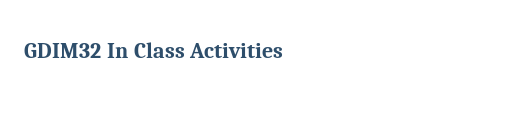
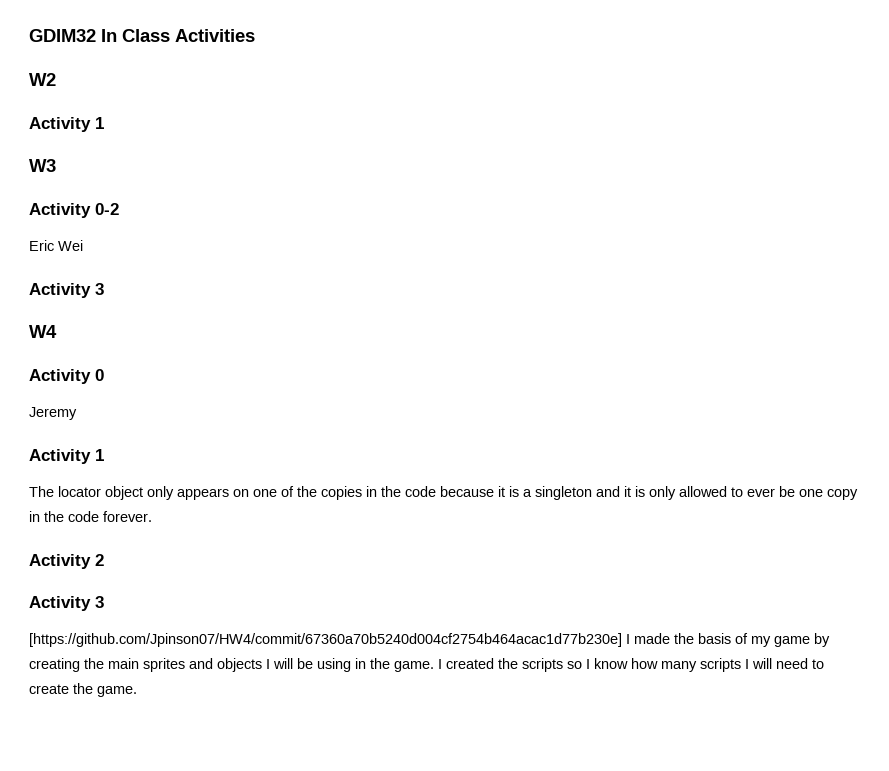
+ W2
+ Activity 1
+ W3
+ Activity 0-2
+ Eric Wei
+ Activity 3
+ W4
+ Activity 0
+ Jeremy
+ Activity 1
+ The locator object only appears on one of the copies in the code because it is a singleton and it is only allowed to ever be one copy in the code forever.
+ Activity 2
+ Activity 3
+ [https://github.com/Jpinson07/HW4/commit/67360a70b5240d004cf2754b464acac1d77b230e] I made the basis of my game by creating the main sprites and objects I will be using in the game. I created the scripts so I know how many scripts I will need to create the game.

